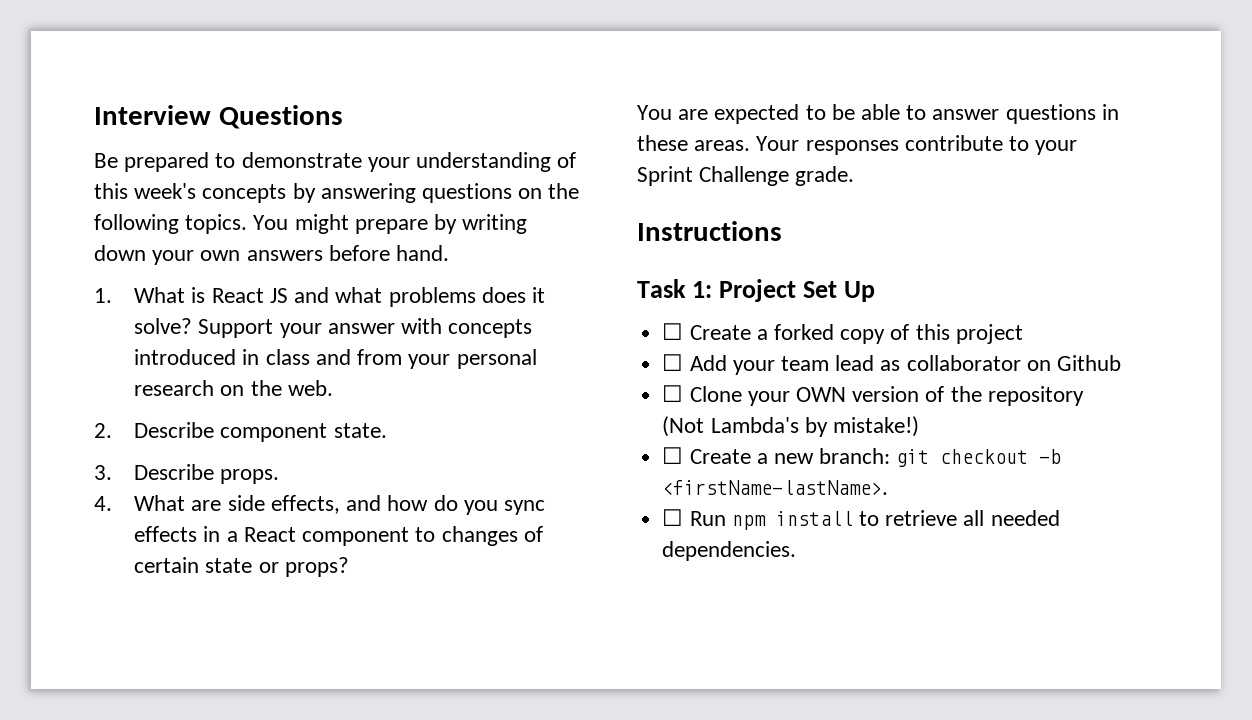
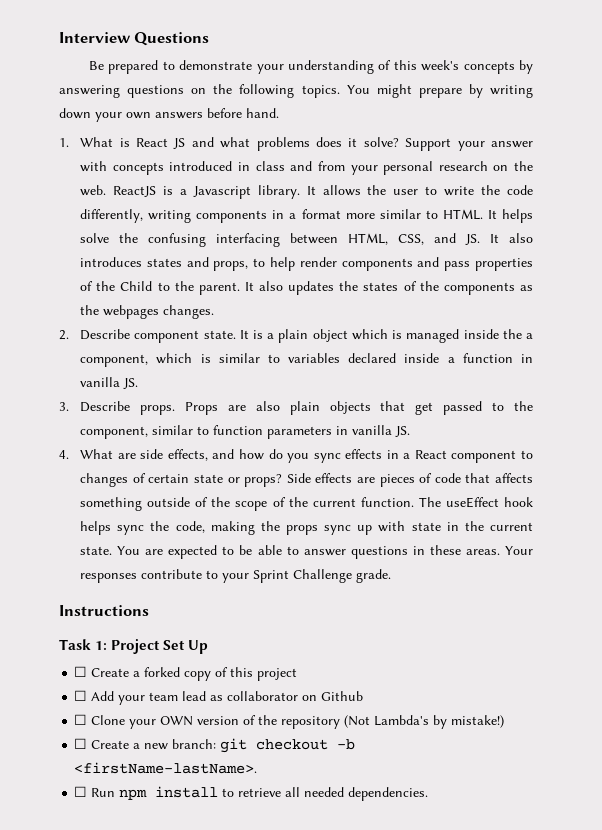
- Support your answer with concepts introduced in class and from your personal research on the web.
- 2. Describe component state.
- 3. Describe props.
+ Support your answer with concepts introduced in class and from your personal research on the web. ReactJS is a Javascript library. It allows the user to write the code differently, writing components in a format more similar to HTML. It helps solve the confusing interfacing between HTML, CSS, and JS. It also introduces states and props, to help render components and pass properties of the Child to the parent. It also updates the states of the components as the webpages changes.
+ 2. Describe component state. It is a plain object which is managed inside the a component, which is similar to variables declared inside a function in vanilla JS.
+ 3. Describe props. Props are also plain objects that get passed to the component, similar to function parameters in vanilla JS.
- 4. What are side effects, and how do you sync effects in a React component to changes of certain state or props?
- You are expected to be able to answer questions in these areas.
+ 4. What are side effects, and how do you sync effects in a React component to changes of certain state or props? Side effects are pieces of code that affects something outside of the scope of the current function. The useEffect hook helps sync the code, making the props sync up with state in the current state. You are expected to be able to answer questions in these areas.

